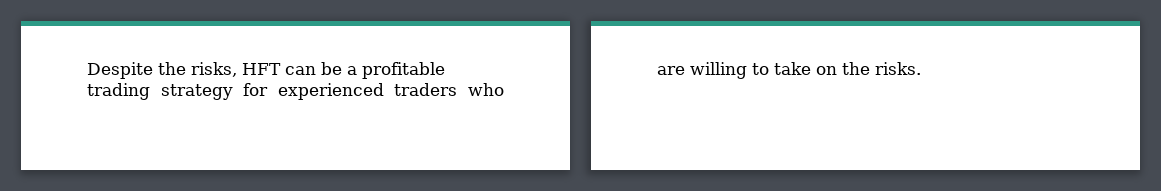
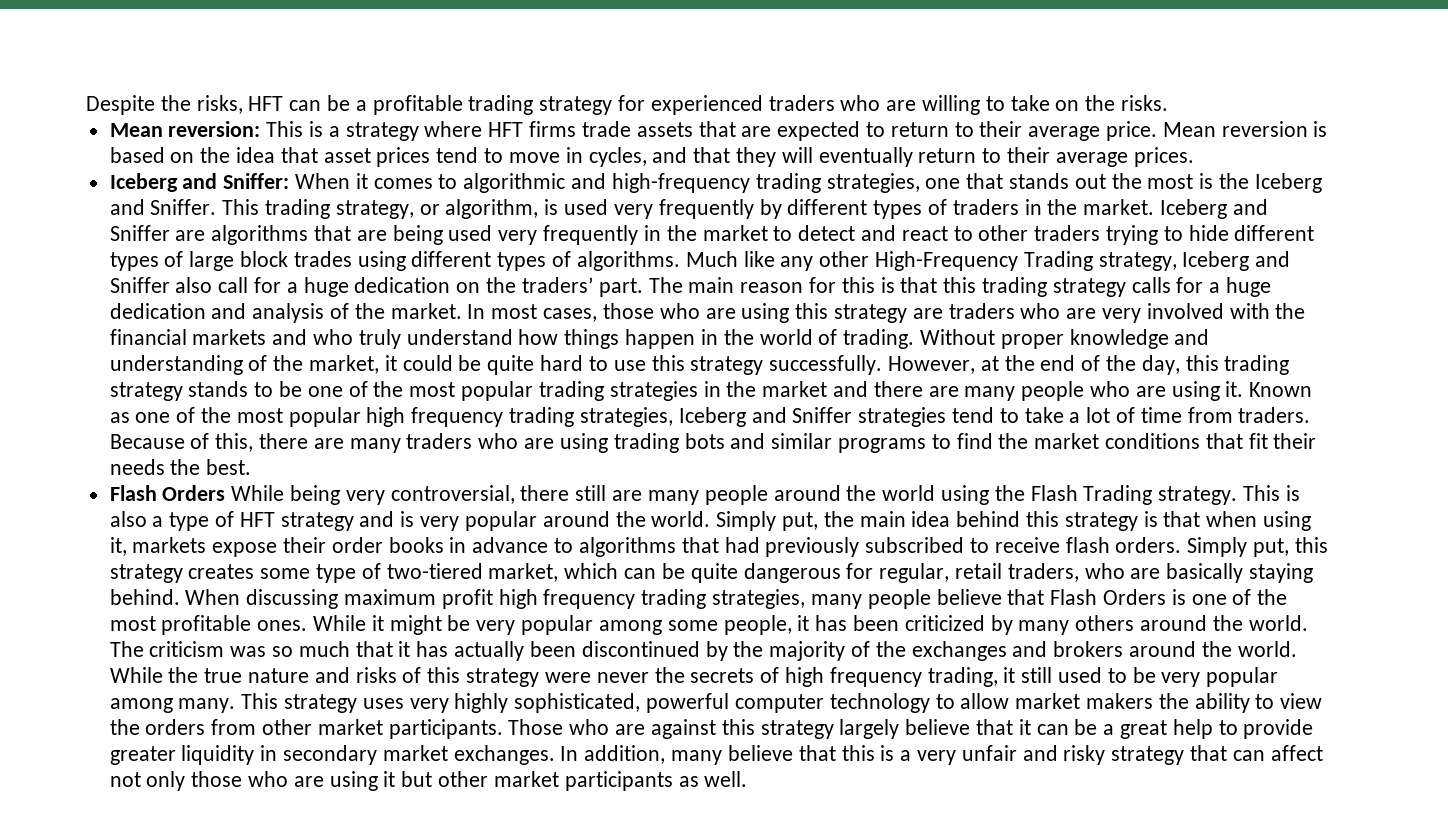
+ Mean reversion: This is a strategy where HFT firms trade assets that are expected to return to their average price. Mean reversion is based on the idea that asset prices tend to move in cycles, and that they will eventually return to their average prices.
+ Iceberg and Sniffer: When it comes to algorithmic and high-frequency trading strategies, one that stands out the most is the Iceberg and Sniffer. This trading strategy, or algorithm, is used very frequently by different types of traders in the market. Iceberg and Sniffer are algorithms that are being used very frequently in the market to detect and react to other traders trying to hide different types of large block trades using different types of algorithms. Much like any other High-Frequency Trading strategy, Iceberg and Sniffer also call for a huge dedication on the traders’ part. The main reason for this is that this trading strategy calls for a huge dedication and analysis of the market. In most cases, those who are using this strategy are traders who are very involved with the financial markets and who truly understand how things happen in the world of trading. Without proper knowledge and understanding of the market, it could be quite hard to use this strategy successfully. However, at the end of the day, this trading strategy stands to be one of the most popular trading strategies in the market and there are many people who are using it. Known as one of the most popular high frequency trading strategies, Iceberg and Sniffer strategies tend to take a lot of time from traders. Because of this, there are many traders who are using trading bots and similar programs to find the market conditions that fit their needs the best.
+ Flash Orders While being very controversial, there still are many people around the world using the Flash Trading strategy. This is also a type of HFT strategy and is very popular around the world. Simply put, the main idea behind this strategy is that when using it, markets expose their order books in advance to algorithms that had previously subscribed to receive flash orders. Simply put, this strategy creates some type of two-tiered market, which can be quite dangerous for regular, retail traders, who are basically staying behind. When discussing maximum profit high frequency trading strategies, many people believe that Flash Orders is one of the most profitable ones. While it might be very popular among some people, it has been criticized by many others around the world. The criticism was so much that it has actually been discontinued by the majority of the exchanges and brokers around the world. While the true nature and risks of this strategy were never the secrets of high frequency trading, it still used to be very popular among many. This strategy uses very highly sophisticated, powerful computer technology to allow market makers the ability to view the orders from other market participants. Those who are against this strategy largely believe that it can be a great help to provide greater liquidity in secondary market exchanges. In addition, many believe that this is a very unfair and risky strategy that can affect not only those who are using it but other market participants as well.

